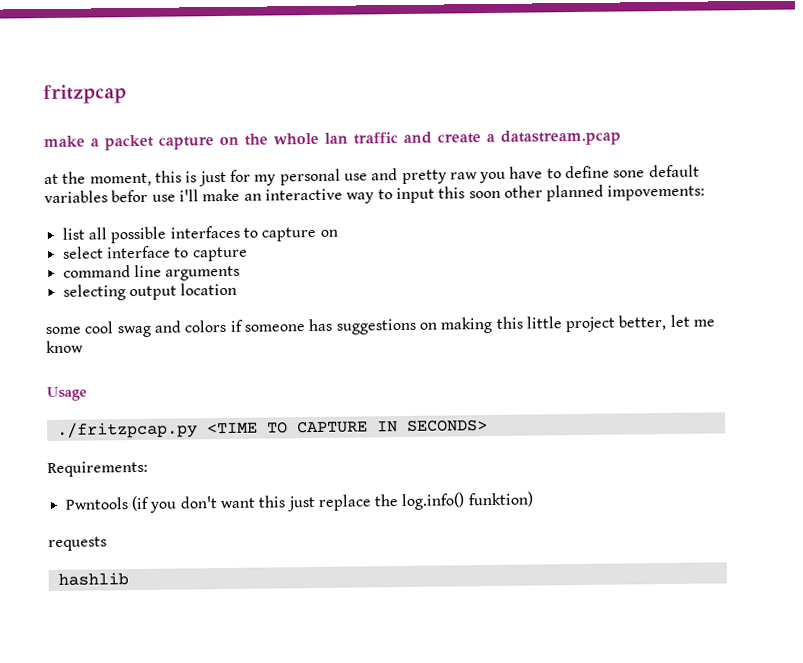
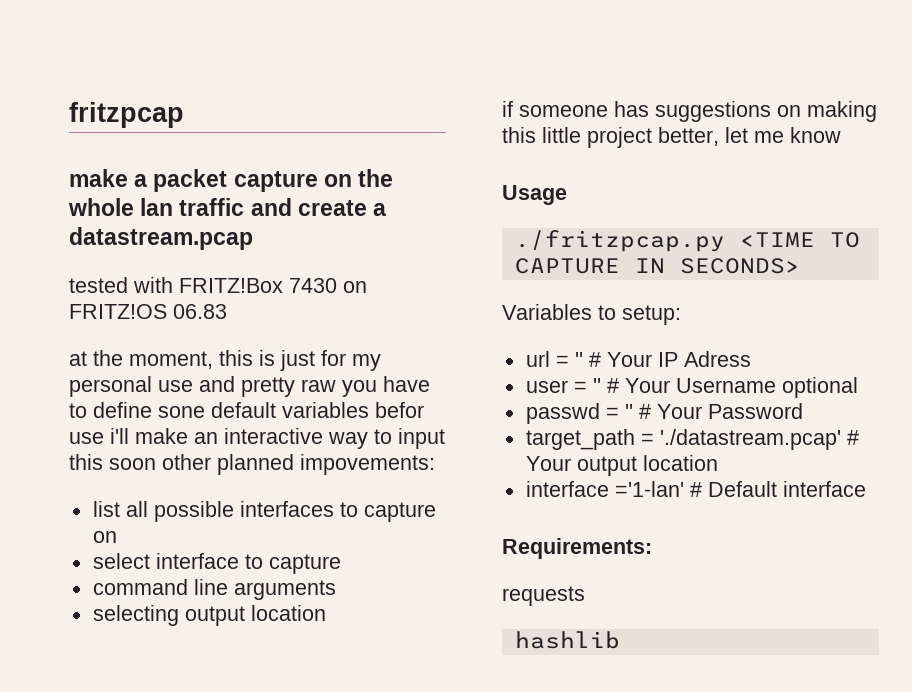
+ tested with FRITZ!Box 7430 on FRITZ!OS 06.83
- some cool swag and colors if someone has suggestions on making this little project better, let me know
+ if someone has suggestions on making this little project better, let me know
+ Variables to setup:
+ url = '' # Your IP Adress
+ user = '' # Your Username optional
+ passwd = '' # Your Password
+ target_path = './datastream.pcap' # Your output location
+ interface ='1-lan' # Default interface
  Requirements:
- Pwntools (if you don't want this just replace the log.info() funktion)

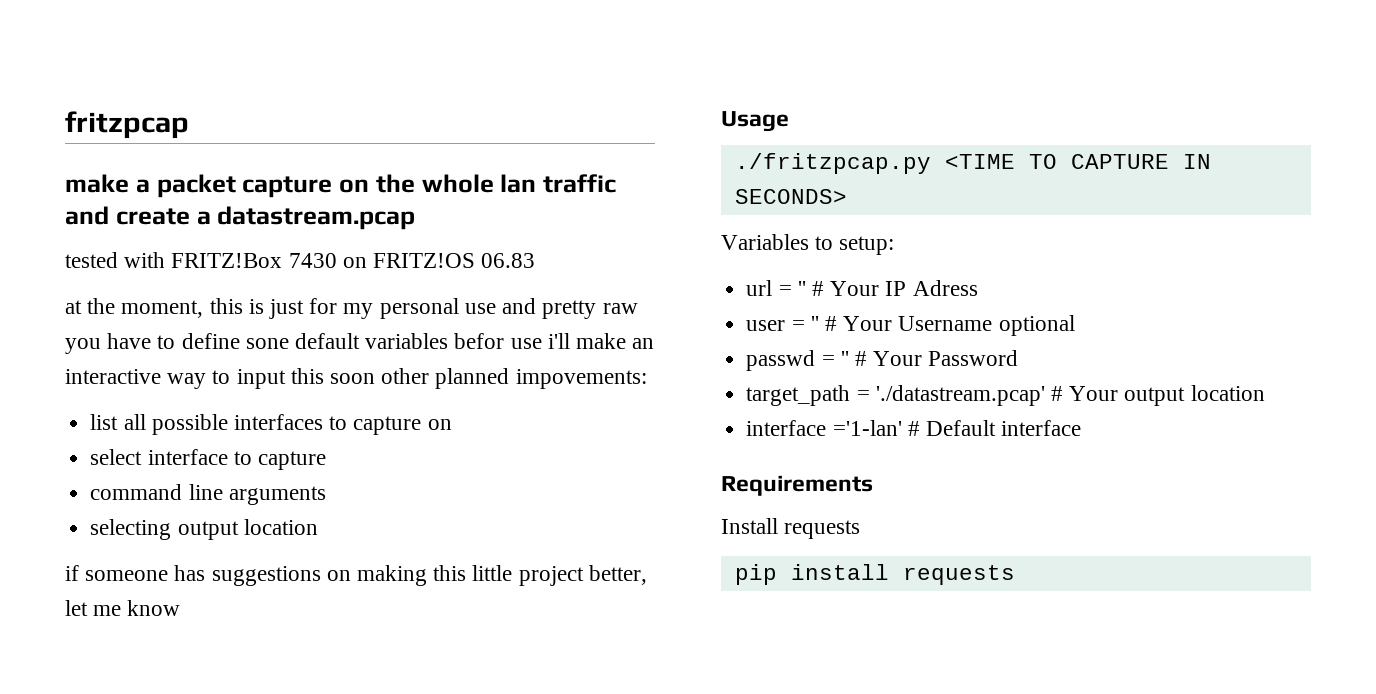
- Requirements:
- requests
+ Requirements
+ Install requests
- hashlib
+ pip install requests

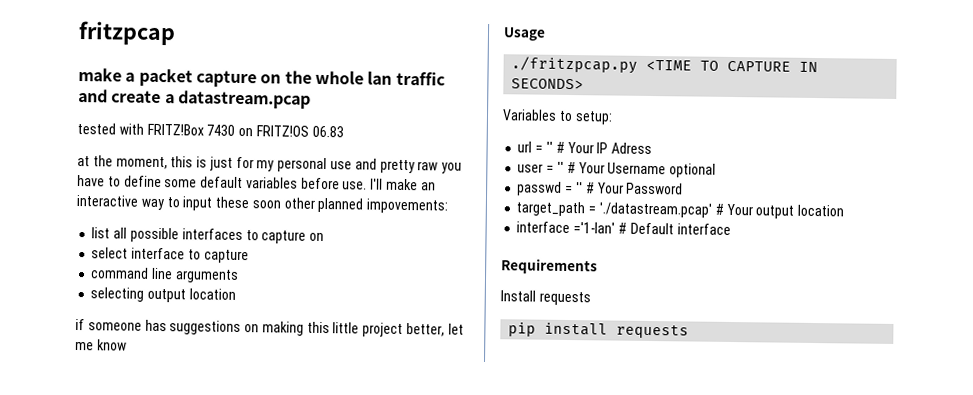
- at the moment, this is just for my personal use and pretty raw you have to define sone default variables befor use i'll make an interactive way to input this soon other planned impovements:
+ at the moment, this is just for my personal use and pretty raw you have to define some default variables before use. I'll make an interactive way to input these soon other planned impovements:

